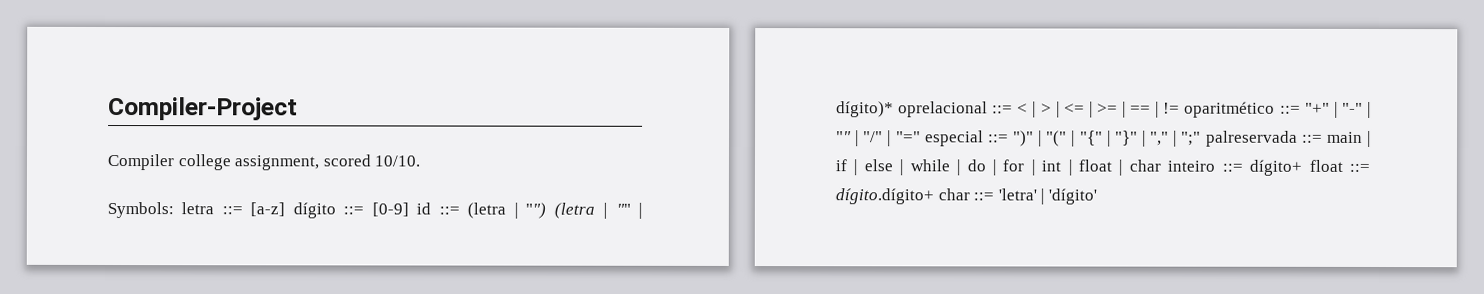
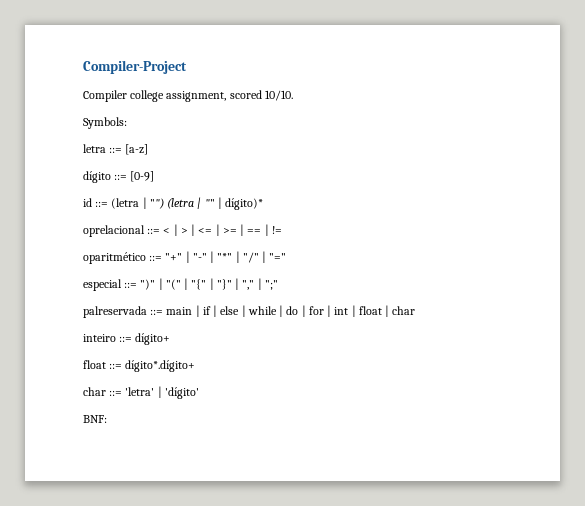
- Symbols: letra ::= [a-z] dígito ::= [0-9] id ::= (letra | "") (letra | "" | dígito)* oprelacional ::= < | > | <= | >= | == | != oparitmético ::= "+" | "-" | "" | "/" | "=" especial ::= ")" | "(" | "{" | "}" | "," | ";" palreservada ::= main | if | else | while | do | for | int | float | char inteiro ::= dígito+ float ::= dígito.dígito+ char ::= 'letra' | 'dígito'
+ Symbols:
+ letra ::= [a-z]
+ dígito ::= [0-9]
+ id ::= (letra | "") (letra | "" | dígito)*
+ oprelacional ::= < | > | <= | >= | == | !=
+ oparitmético ::= "+" | "-" | "*" | "/" | "="
+ especial ::= ")" | "(" | "{" | "}" | "," | ";"
+ palreservada ::= main | if | else | while | do | for | int | float | char
+ inteiro ::= dígito+
+ float ::= dígito*.dígito+
+ char ::= 'letra' | 'dígito'
+ BNF:

